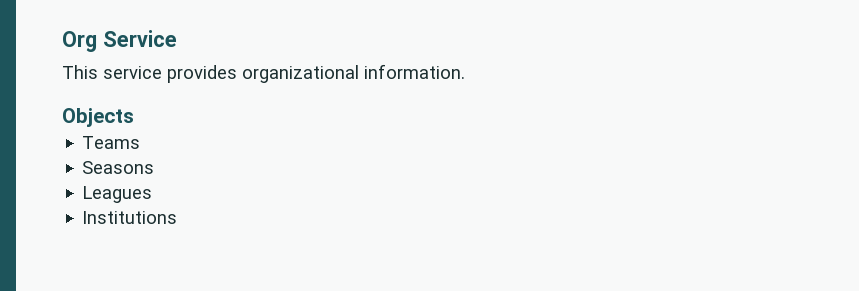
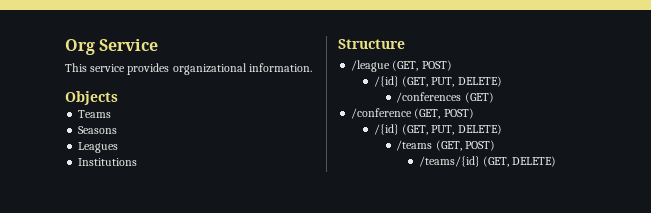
+ Structure
+ /league (GET, POST)
+ /{id} (GET, PUT, DELETE)
+ /conferences (GET)
+ /conference (GET, POST)
+ /{id} (GET, PUT, DELETE)
+ /teams (GET, POST)
+ /teams/{id} (GET, DELETE)

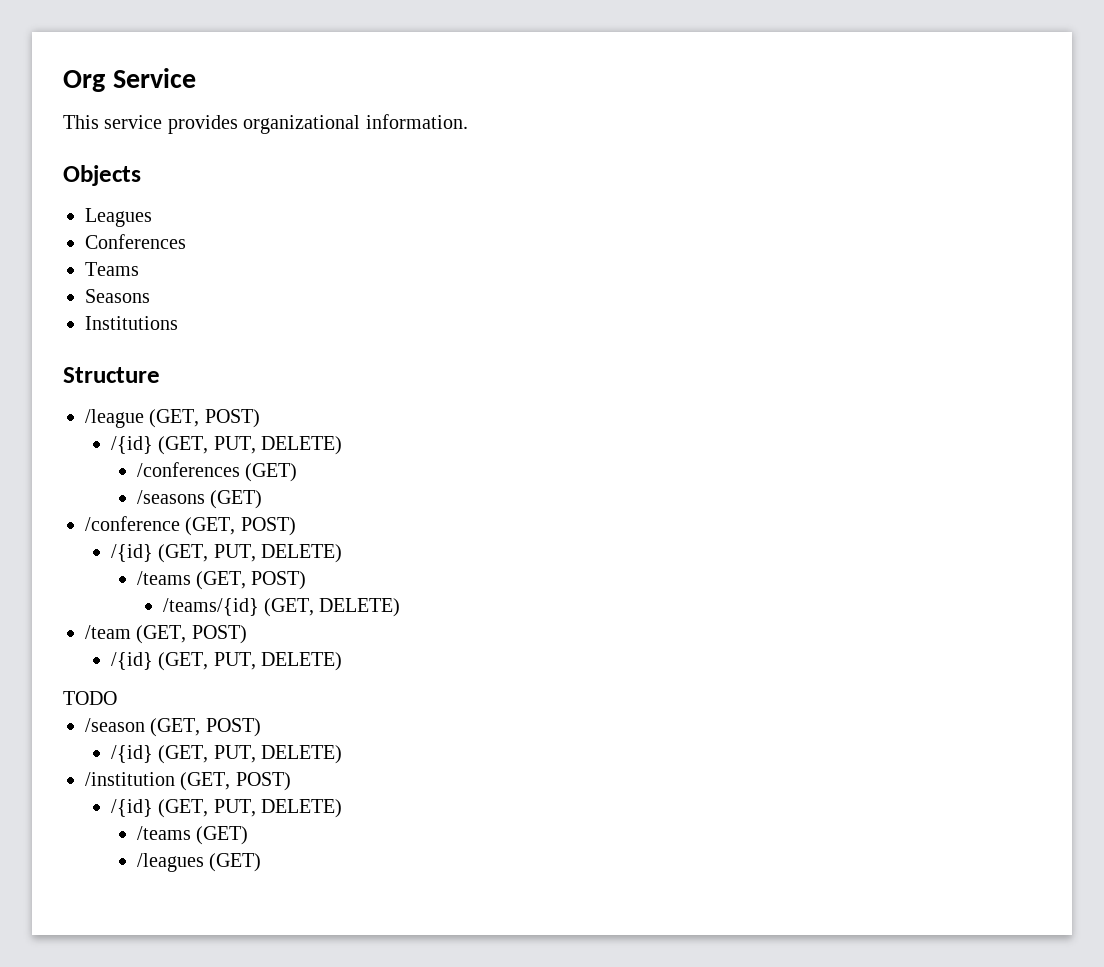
+ Leagues
+ Conferences
- Leagues
+ /seasons (GET)
+ /team (GET, POST)
+ /{id} (GET, PUT, DELETE)
+ TODO
+ /season (GET, POST)
+ /{id} (GET, PUT, DELETE)
+ /institution (GET, POST)
+ /{id} (GET, PUT, DELETE)
+ /teams (GET)
+ /leagues (GET)

